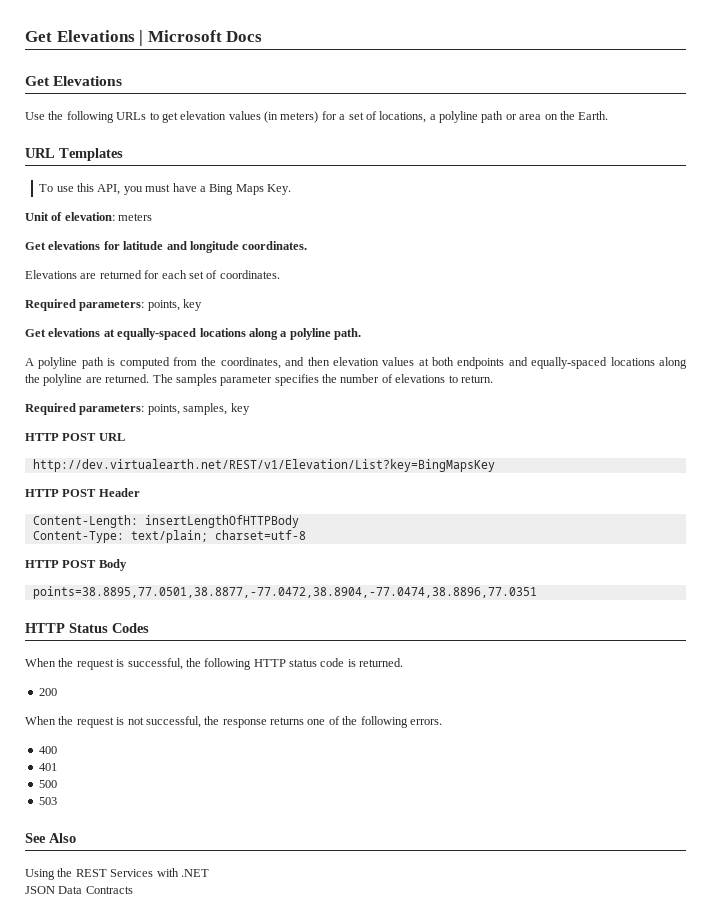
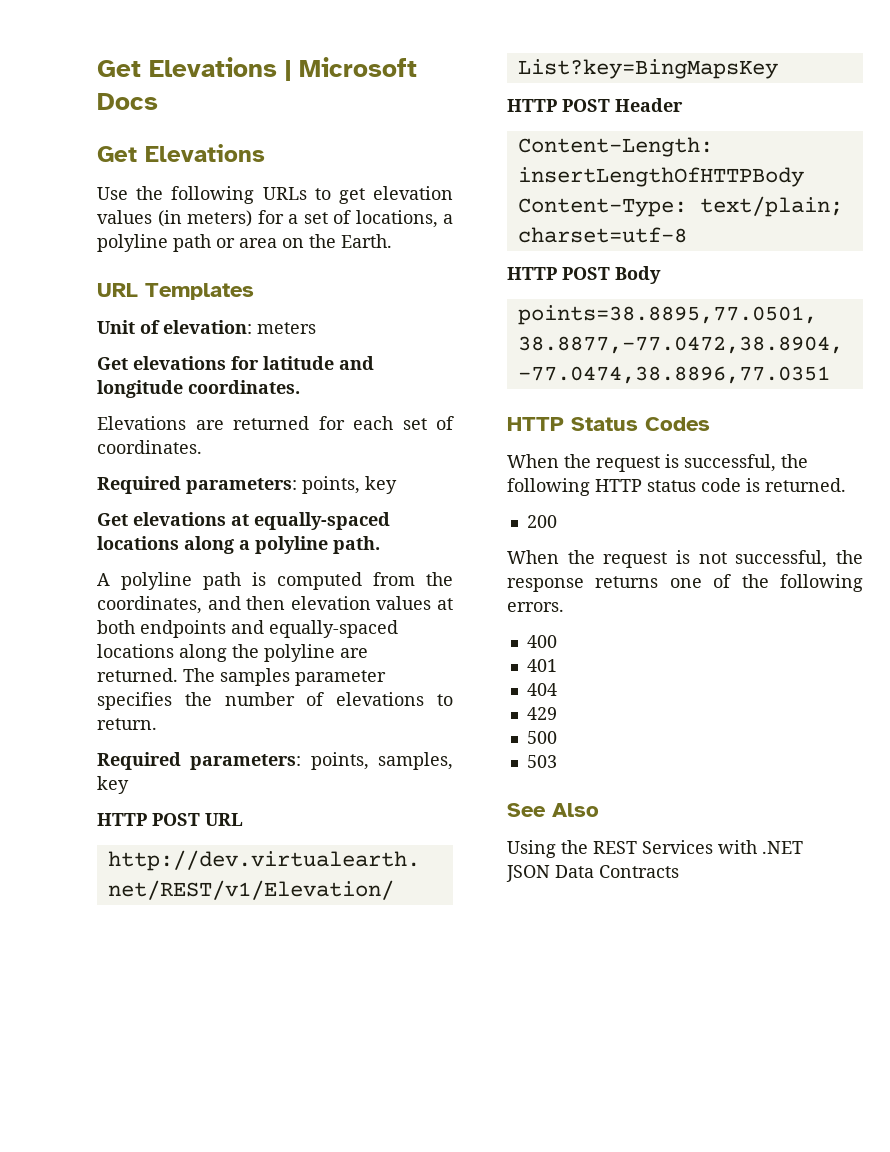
- To use this API, you must have a Bing Maps Key.
+ 404
+ 429

